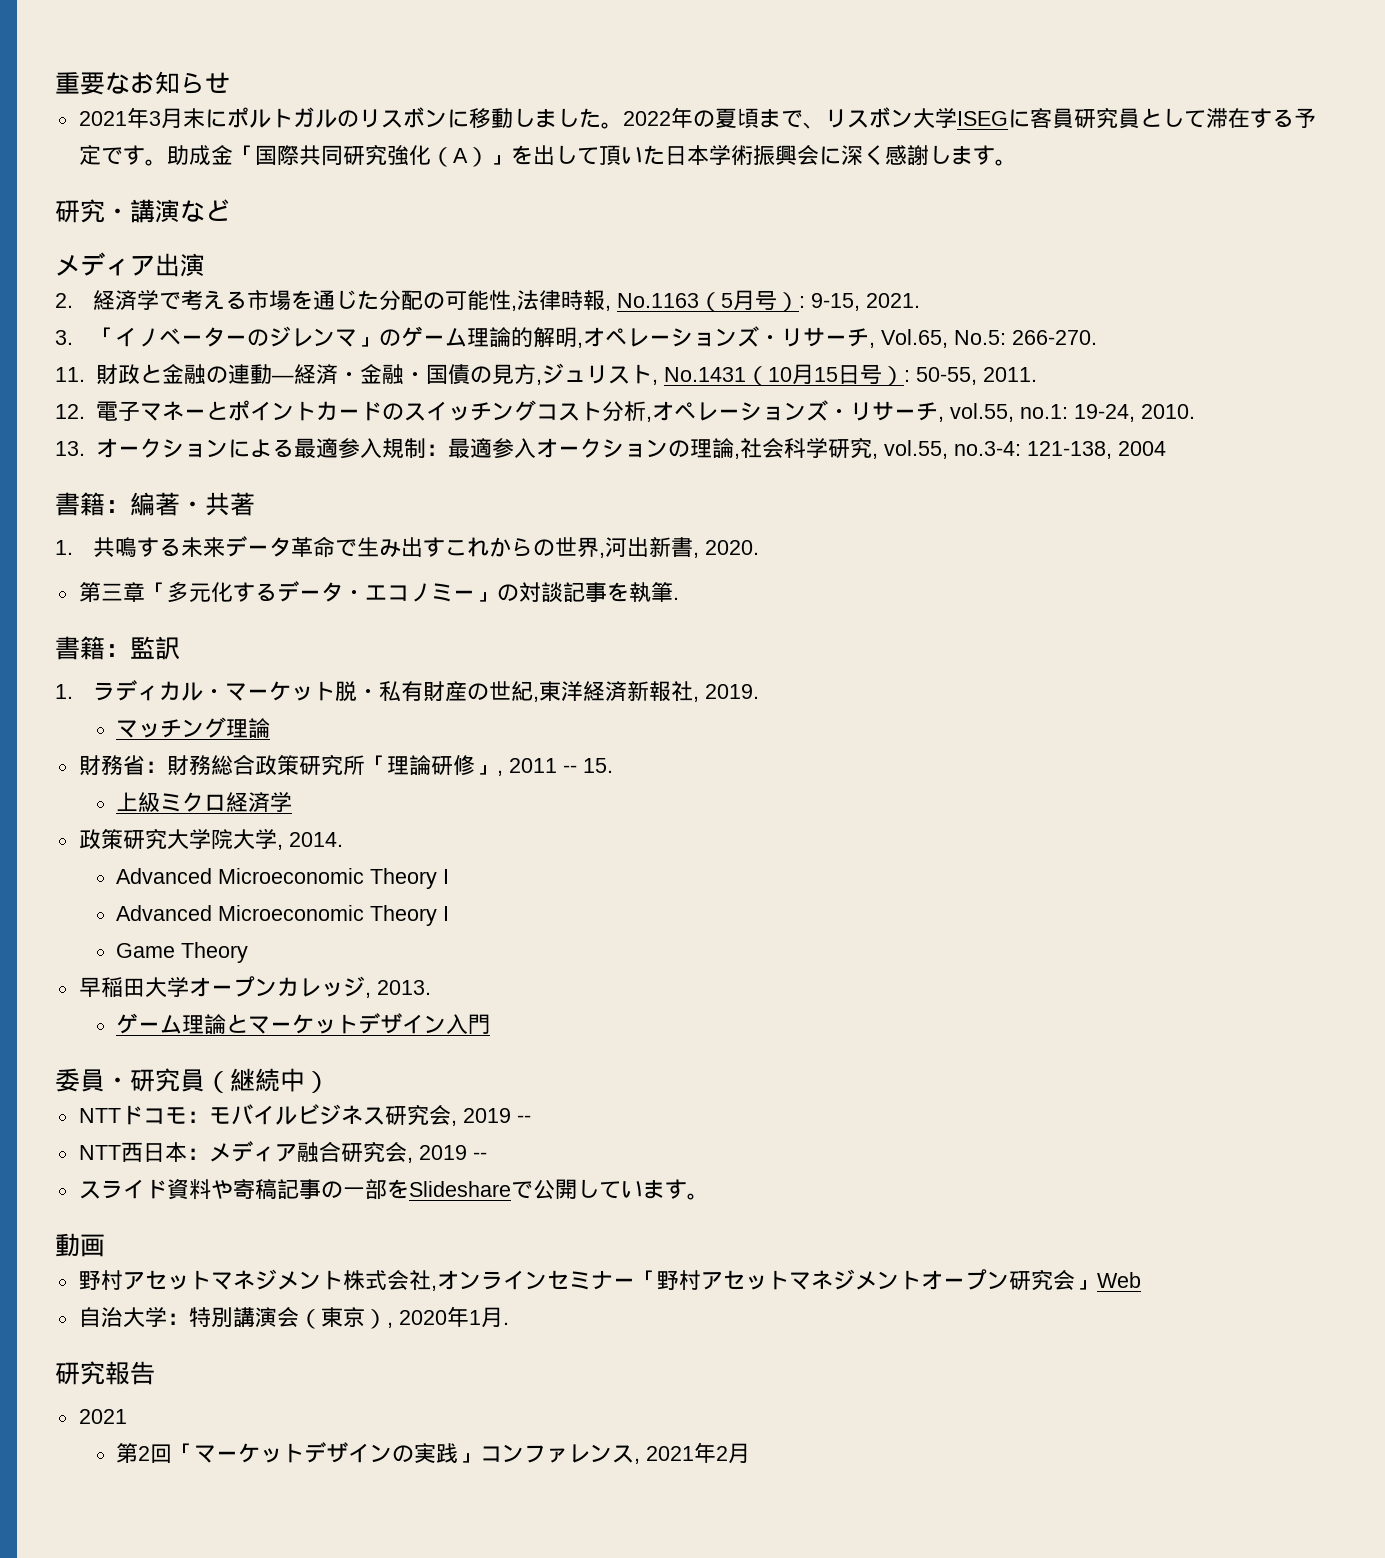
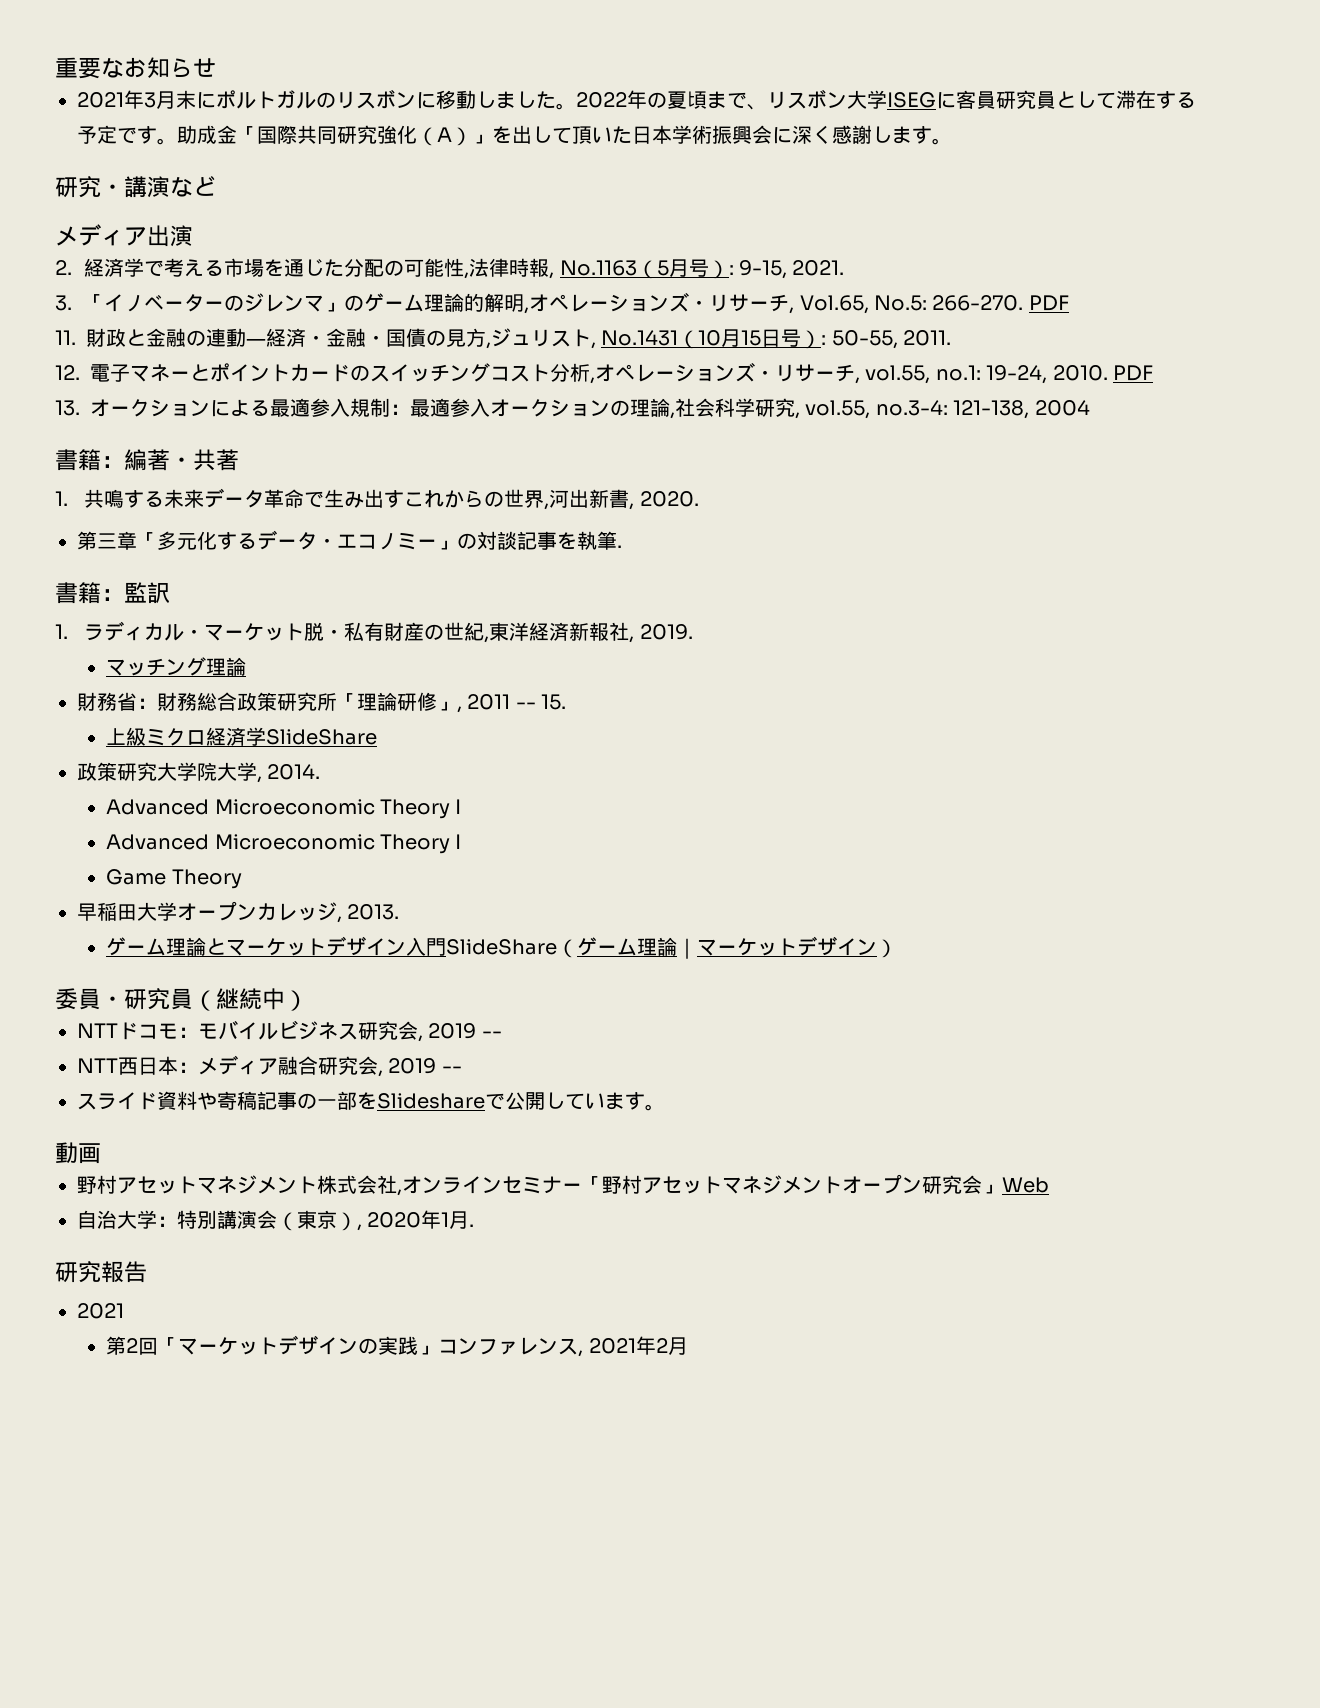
- 3.「イノベーターのジレンマ」のゲーム理論的解明,オペレーションズ・リサーチ, Vol.65, No.5: 266-270.
+ 3.「イノベーターのジレンマ」のゲーム理論的解明,オペレーションズ・リサーチ, Vol.65, No.5: 266-270. PDF
- 12.電子マネーとポイントカードのスイッチングコスト分析,オペレーションズ・リサーチ, vol.55, no.1: 19-24, 2010.
+ 12.電子マネーとポイントカードのスイッチングコスト分析,オペレーションズ・リサーチ, vol.55, no.1: 19-24, 2010. PDF
- 上級ミクロ経済学
+ 上級ミクロ経済学SlideShare
- ゲーム理論とマーケットデザイン入門
+ ゲーム理論とマーケットデザイン入門SlideShare（ゲーム理論｜マーケットデザイン）

